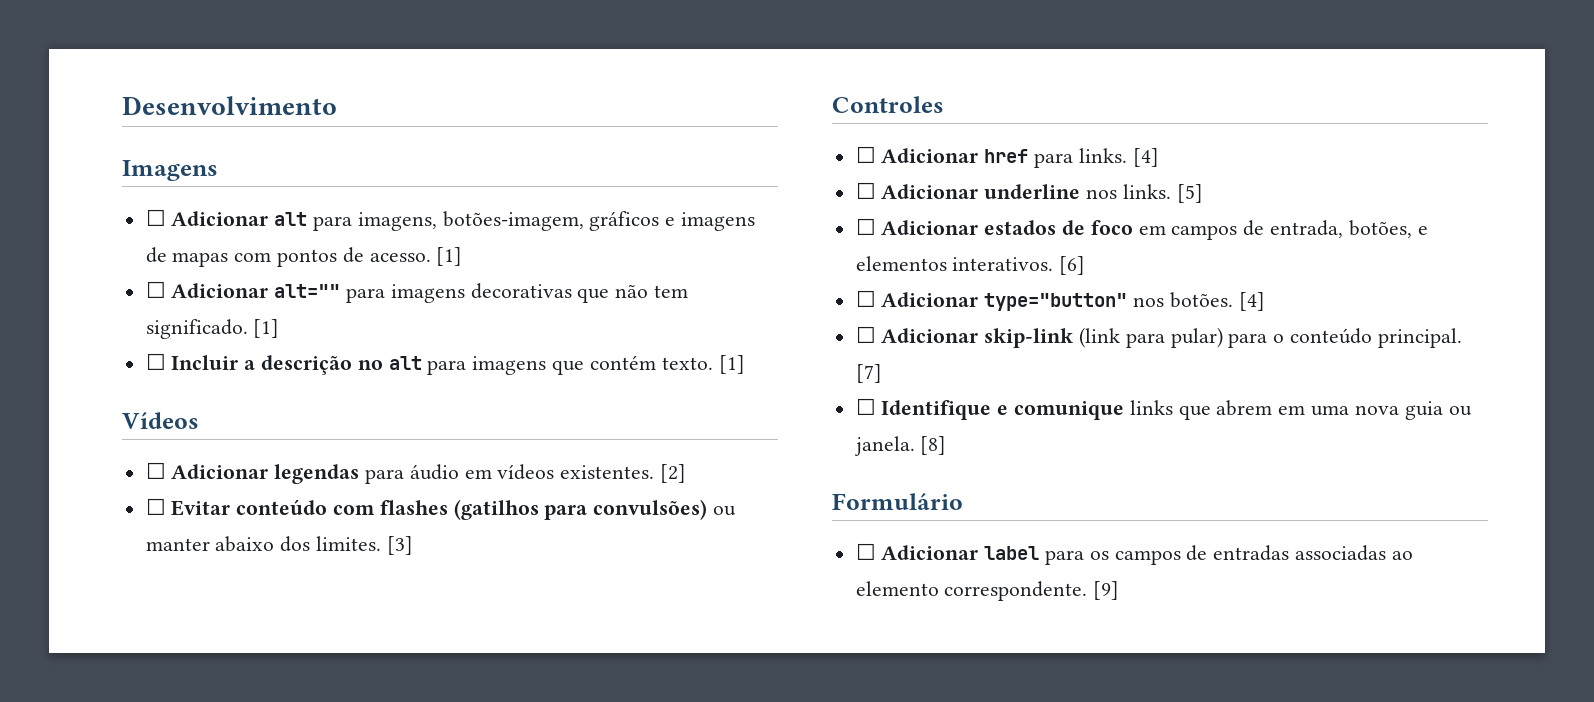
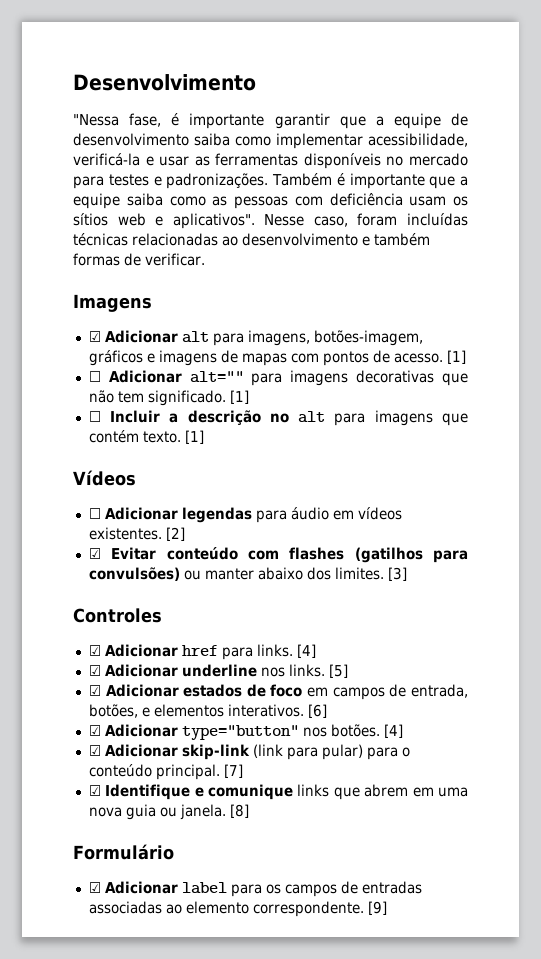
+ "Nessa fase, é importante garantir que a equipe de desenvolvimento saiba como implementar acessibilidade, verificá-la e usar as ferramentas disponíveis no mercado para testes e padronizações. Também é importante que a equipe saiba como as pessoas com deficiência usam os sítios web e aplicativos". Nesse caso, foram incluídas técnicas relacionadas ao desenvolvimento e também formas de verificar.
- ☐ Adicionar alt para imagens, botões-imagem, gráficos e imagens de mapas com pontos de acesso.
+ ☑ Adicionar alt para imagens, botões-imagem, gráficos e imagens de mapas com pontos de acesso.
- ☐ Evitar conteúdo com flashes (gatilhos para convulsões) ou manter abaixo dos limites.
+ ☑ Evitar conteúdo com flashes (gatilhos para convulsões) ou manter abaixo dos limites.
- ☐ Adicionar href para links.
+ ☑ Adicionar href para links.
- ☐ Adicionar underline nos links.
+ ☑ Adicionar underline nos links.
- ☐ Adicionar estados de foco em campos de entrada, botões, e elementos interativos.
+ ☑ Adicionar estados de foco em campos de entrada, botões, e elementos interativos.
- ☐ Adicionar type="button" nos botões.
+ ☑ Adicionar type="button" nos botões.
- ☐ Adicionar skip-link (link para pular) para o conteúdo principal.
+ ☑ Adicionar skip-link (link para pular) para o conteúdo principal.
- ☐ Identifique e comunique links que abrem em uma nova guia ou janela.
+ ☑ Identifique e comunique links que abrem em uma nova guia ou janela.
- ☐ Adicionar label para os campos de entradas associadas ao elemento correspondente.
+ ☑ Adicionar label para os campos de entradas associadas ao elemento correspondente.

